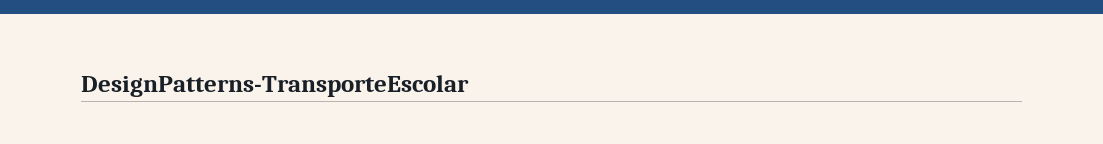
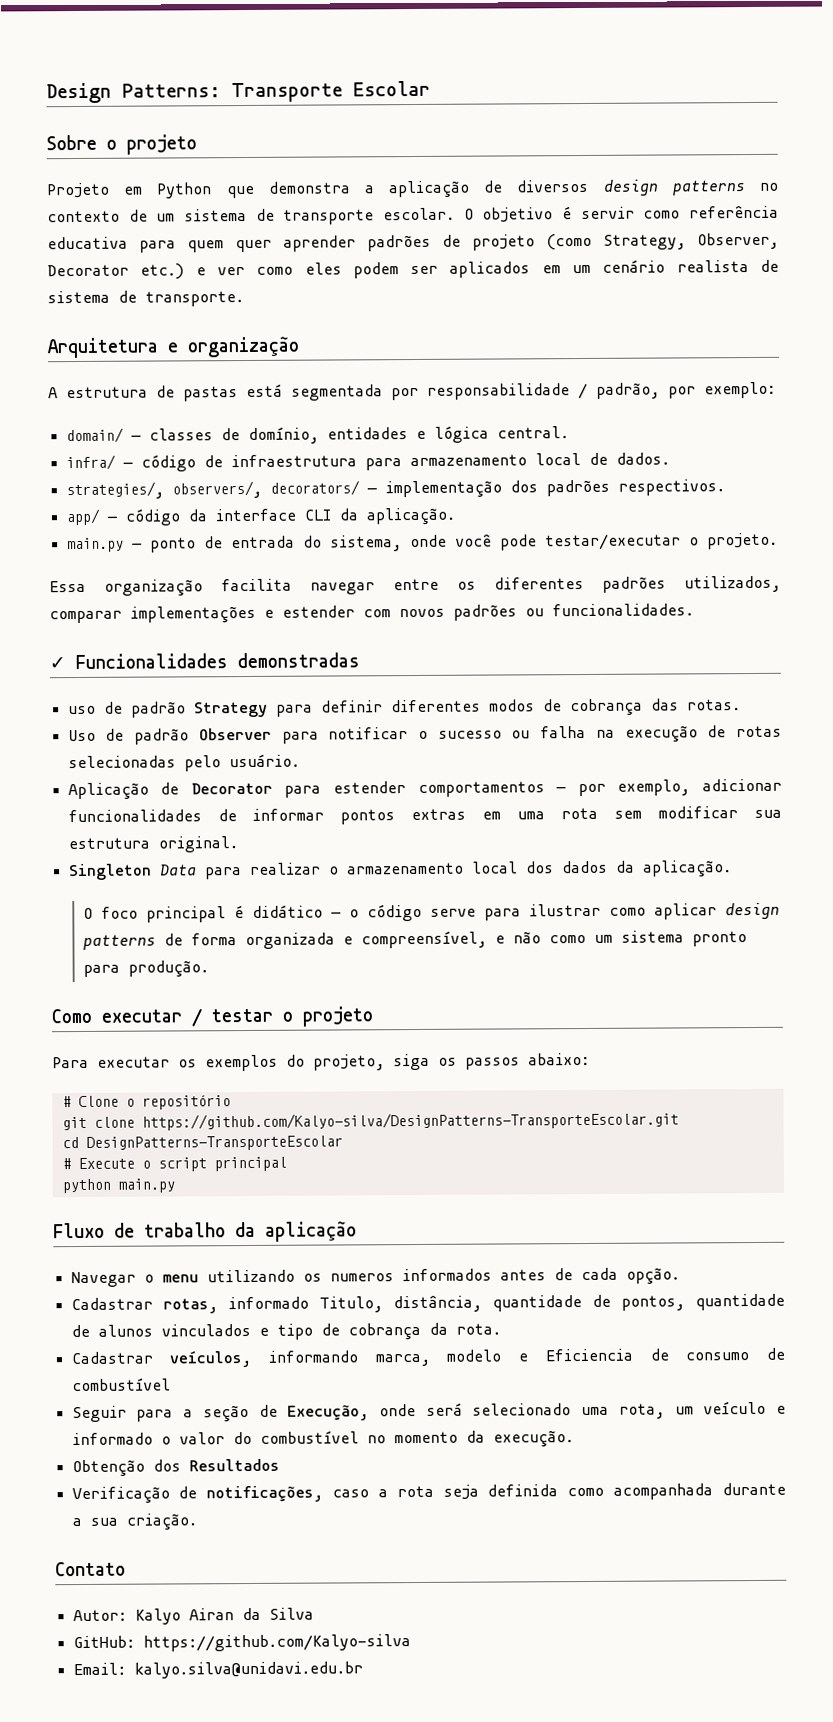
- DesignPatterns-TransporteEscolar
+ Design Patterns: Transporte Escolar
+ Sobre o projeto
+ Projeto em Python que demonstra a aplicação de diversos design patterns no contexto de um sistema de transporte escolar. O objetivo é servir como referência educativa para quem quer aprender padrões de projeto (como Strategy, Observer, Decorator etc.) e ver como eles podem ser aplicados em um cenário realista de sistema de transporte.
+ Arquitetura e organização
+ A estrutura de pastas está segmentada por responsabilidade / padrão, por exemplo:
+ domain/ — classes de domínio, entidades e lógica central.
+ infra/ — código de infraestrutura para armazenamento local de dados.
+ strategies/, observers/, decorators/ — implementação dos padrões respectivos.
+ app/ — código da interface CLI da aplicação.
+ main.py — ponto de entrada do sistema, onde você pode testar/executar o projeto.
+ Essa organização facilita navegar entre os diferentes padrões utilizados, comparar implementações e estender com novos padrões ou funcionalidades.
+ ✓ Funcionalidades demonstradas
+ uso de padrão Strategy para definir diferentes modos de cobrança das rotas.
+ Uso de padrão Observer para notificar o sucesso ou falha na execução de rotas selecionadas pelo usuário.
+ Aplicação de Decorator para estender comportamentos — por exemplo, adicionar funcionalidades de informar pontos extras em uma rota sem modificar sua estrutura original.
+ Singleton Data para realizar o armazenamento local dos dados da aplicação.
+ O foco principal é didático — o código serve para ilustrar como aplicar design patterns de forma organizada e compreensível, e não como um sistema pronto para produção.
+ Como executar / testar o projeto
+ Para executar os exemplos do projeto, siga os passos abaixo:
+ # Clone o repositório
+ git clone https://github.com/Kalyo-silva/DesignPatterns-TransporteEscolar.git
+ cd DesignPatterns-TransporteEscolar
+ # Execute o script principal
+ python main.py
+ Fluxo de trabalho da aplicação
+ Navegar o menu utilizando os numeros informados antes de cada opção.
+ Cadastrar rotas, informado Titulo, distância, quantidade de pontos, quantidade de alunos vinculados e tipo de cobrança da rota.
+ Cadastrar veículos, informando marca, modelo e Eficiencia de consumo de combustível
+ Seguir para a seção de Execução, onde será selecionado uma rota, um veículo e informado o valor do combustível no momento da execução.
+ Obtenção dos Resultados
+ Verificação de notificações, caso a rota seja definida como acompanhada durante a sua criação.
+ Contato
+ Autor: Kalyo Airan da Silva
+ GitHub: https://github.com/Kalyo-silva
+ Email: kalyo.silva@unidavi.edu.br

